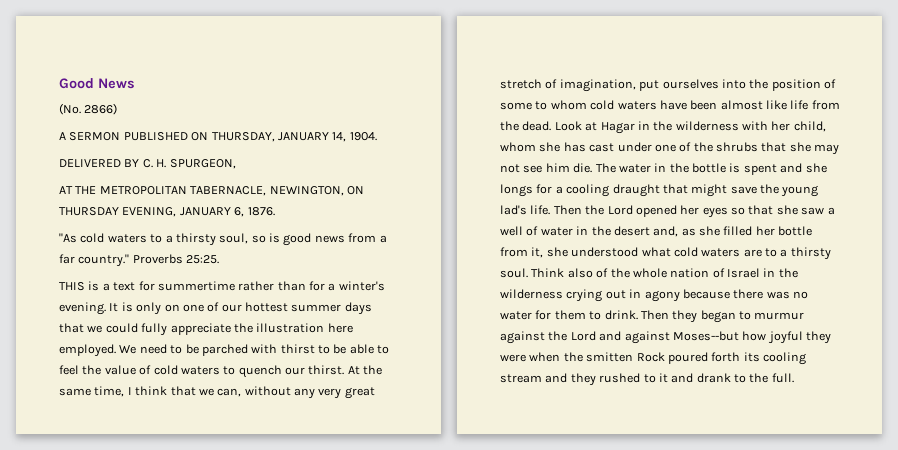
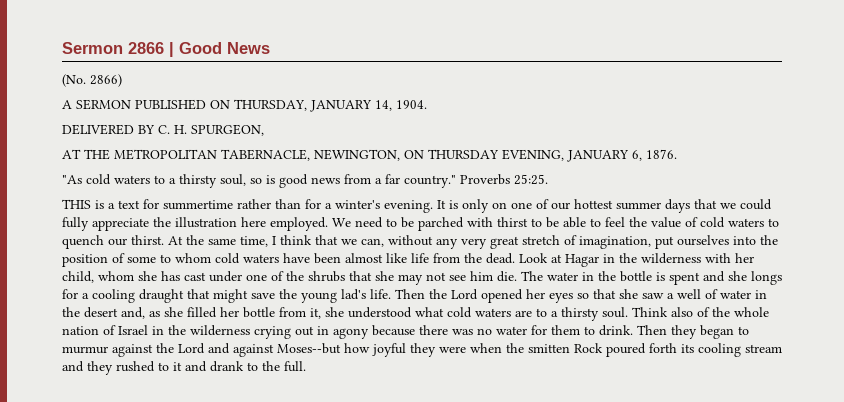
- Good News
+ Sermon 2866 | Good News

